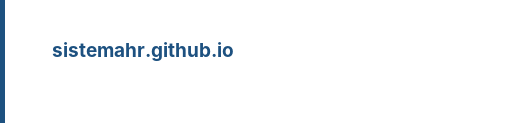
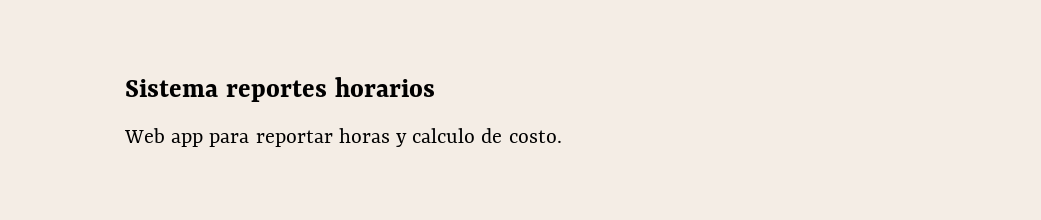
- sistemahr.github.io
+ Sistema reportes horarios
+ Web app para reportar horas y calculo de costo.

